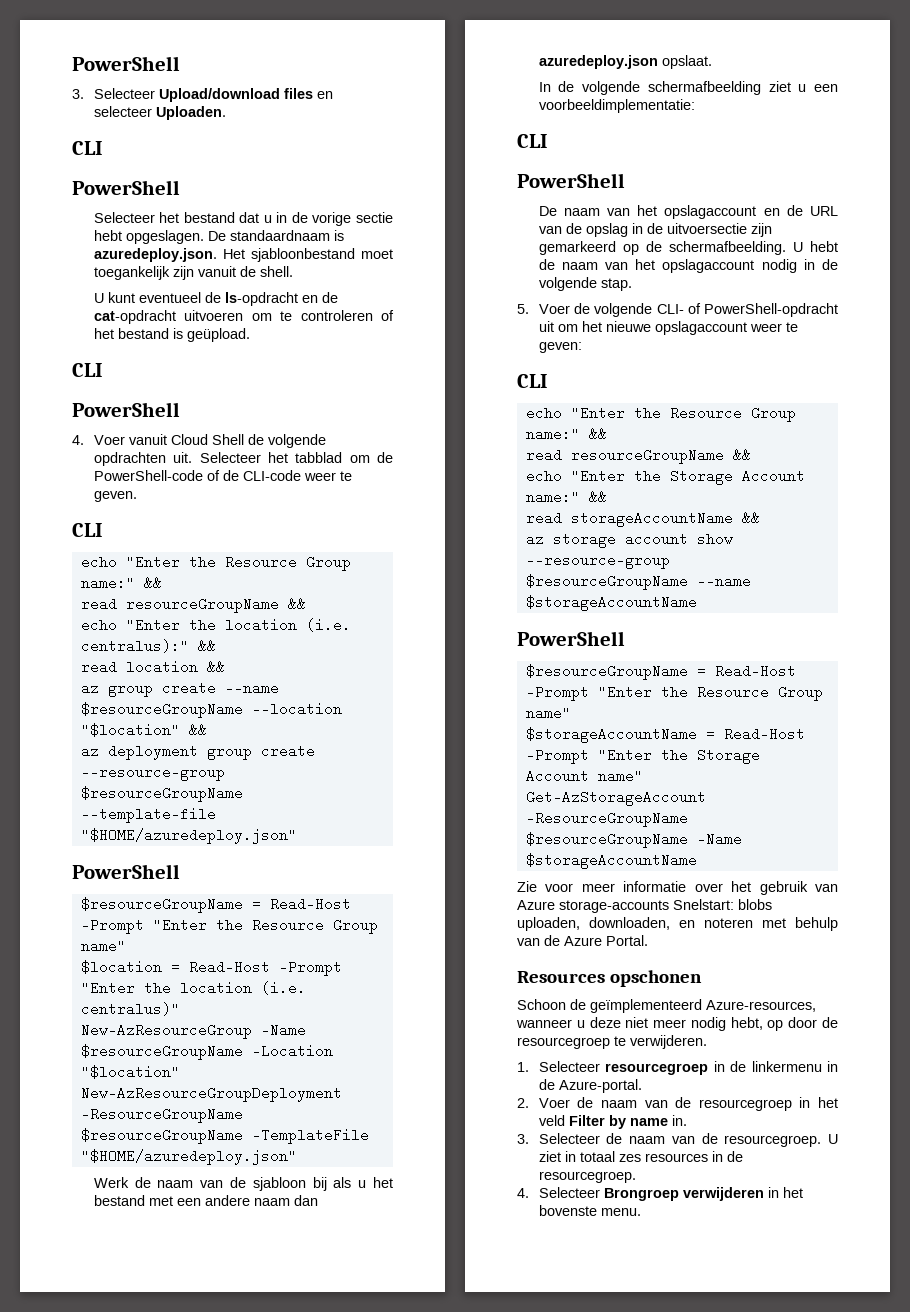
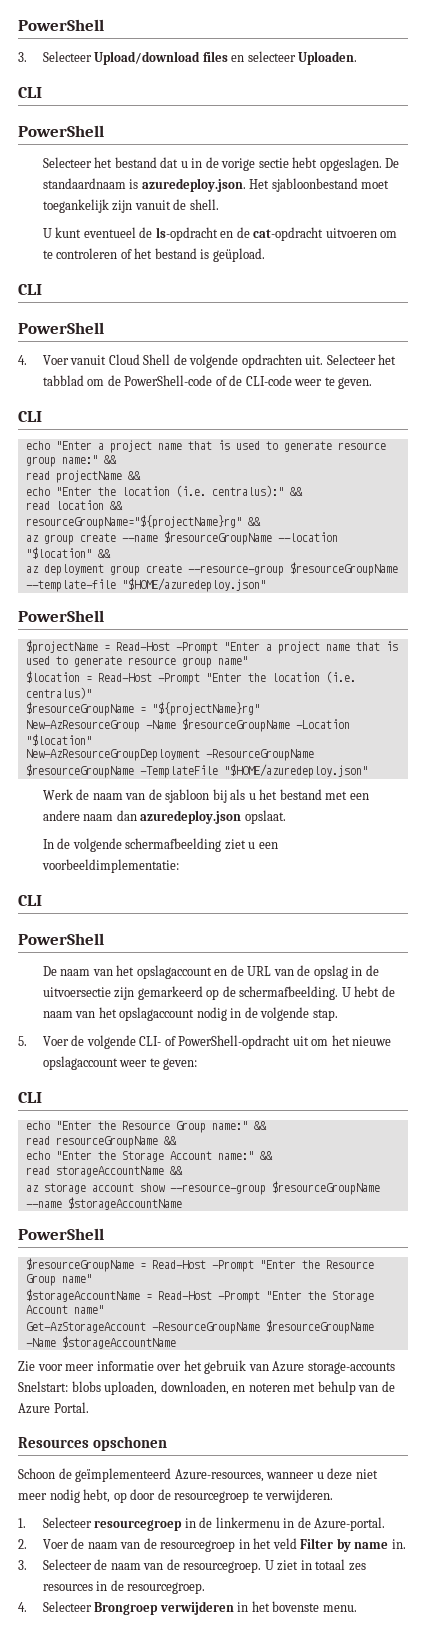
  Selecteer het tabblad om de PowerShell-code of de CLI-code weer te geven.
  CLI
- echo "Enter the Resource Group name:" &&
- read resourceGroupName &&
+ echo "Enter a project name that is used to generate resource group name:" &&
+ read projectName &&
+ resourceGroupName="${projectName}rg" &&
  az deployment group create --resource-group $resourceGroupName --template-file "$HOME/azuredeploy.json"
  PowerShell
- $resourceGroupName = Read-Host -Prompt "Enter the Resource Group name"
+ $projectName = Read-Host -Prompt "Enter a project name that is used to generate resource group name"
+ $resourceGroupName = "${projectName}rg"

